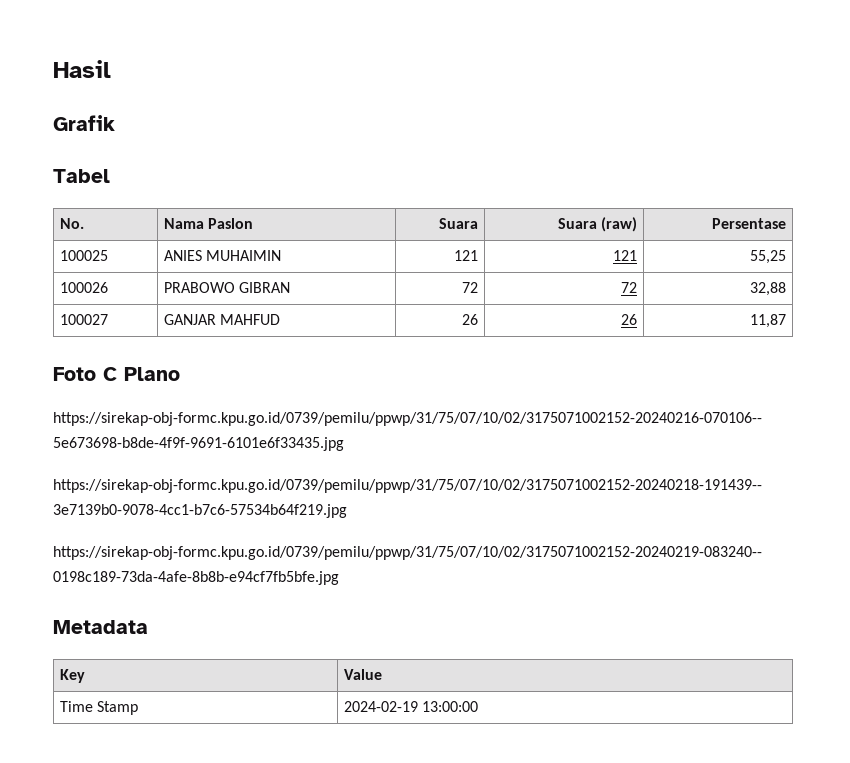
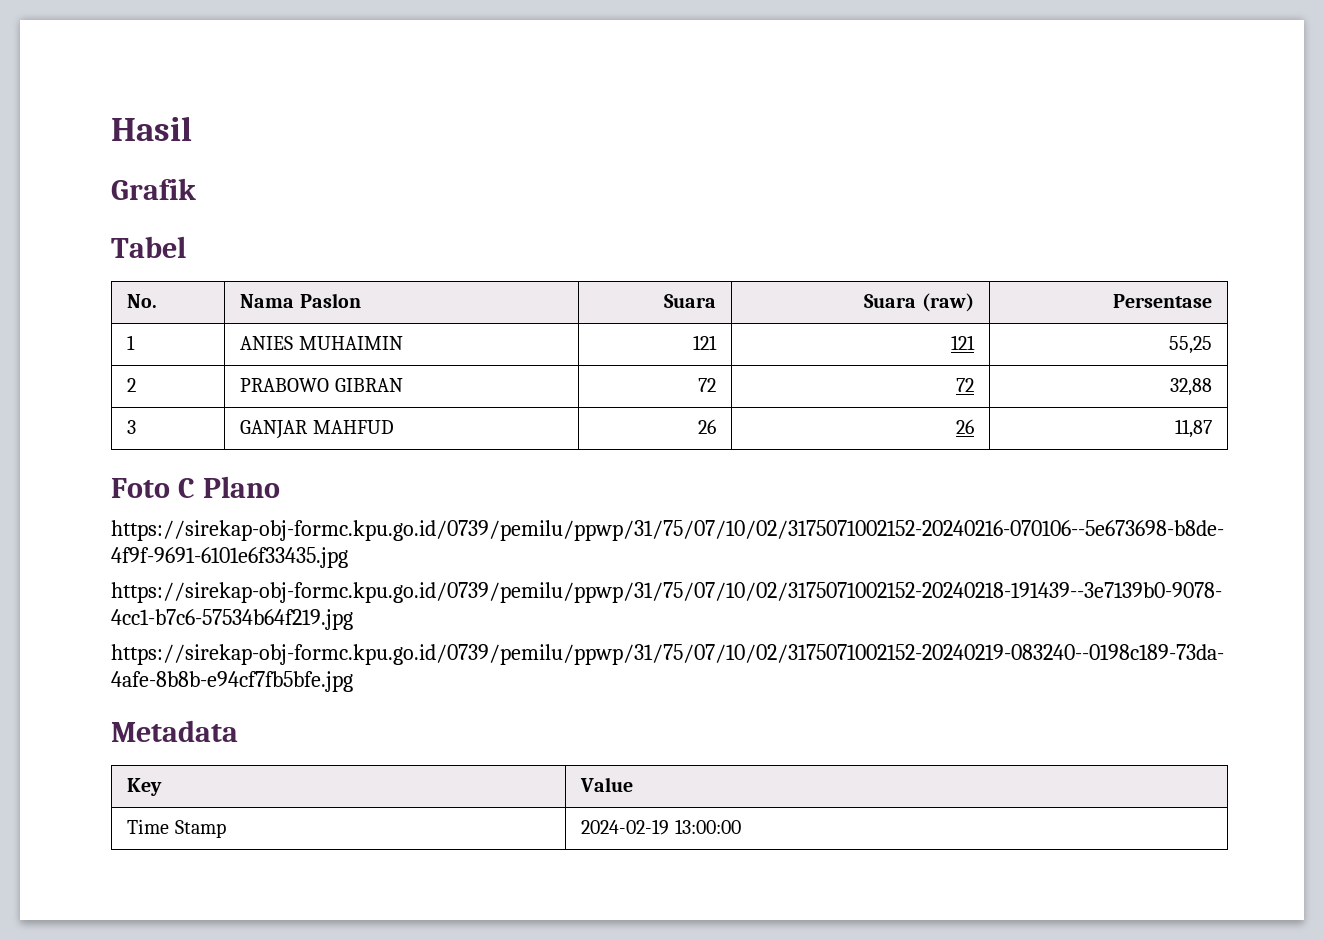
- 100025 | ANIES MUHAIMIN | 121 | 121 | 55,25
+ 1 | ANIES MUHAIMIN | 121 | 121 | 55,25
- 100026 | PRABOWO GIBRAN | 72 | 72 | 32,88
+ 2 | PRABOWO GIBRAN | 72 | 72 | 32,88
- 100027 | GANJAR MAHFUD | 26 | 26 | 11,87
+ 3 | GANJAR MAHFUD | 26 | 26 | 11,87

